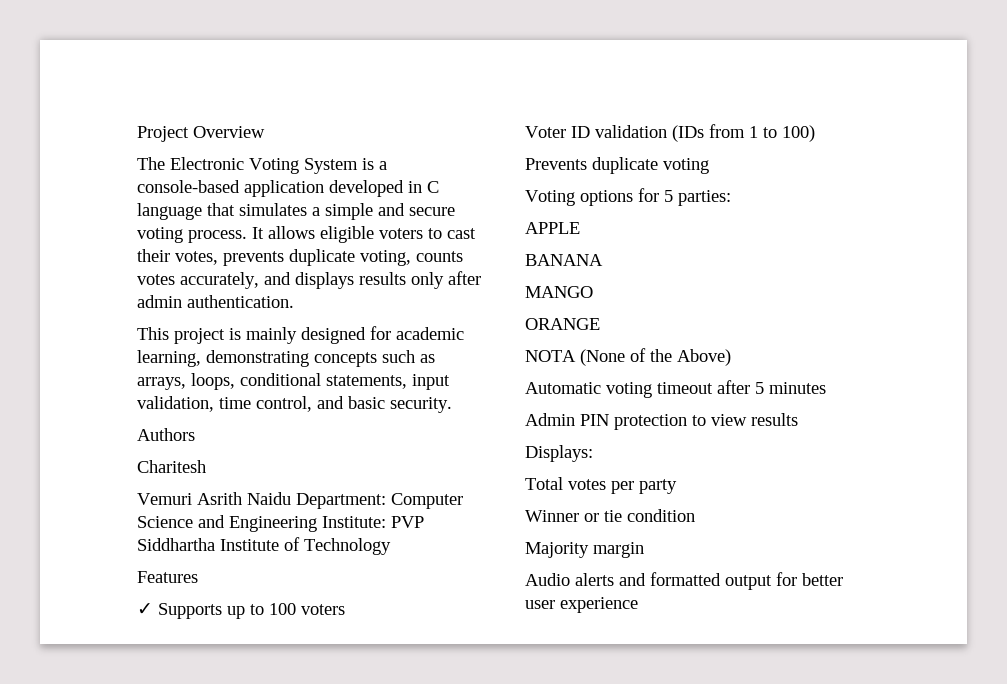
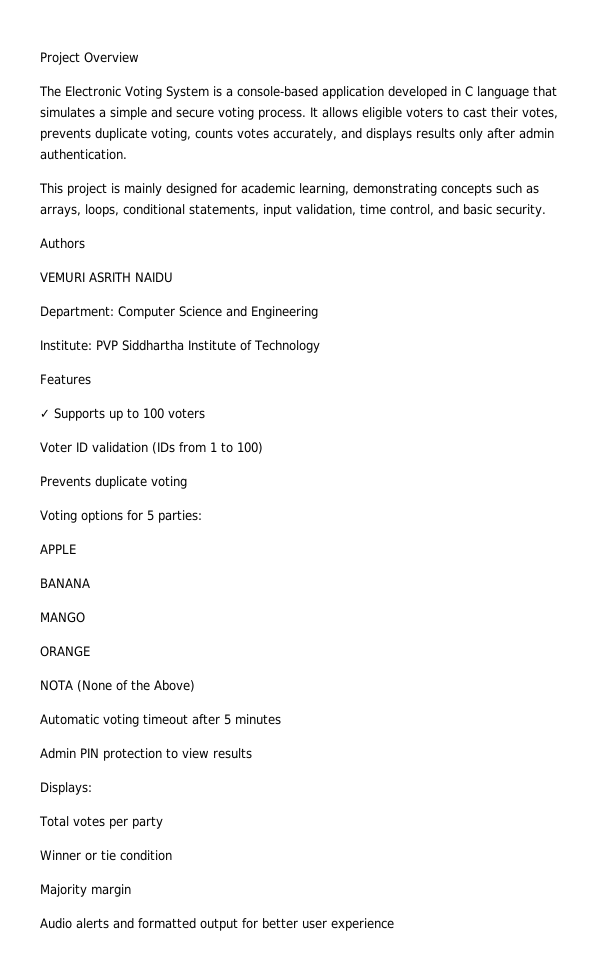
- Charitesh
- Vemuri Asrith Naidu Department: Computer Science and Engineering Institute: PVP Siddhartha Institute of Technology
+ VEMURI ASRITH NAIDU
+ Department: Computer Science and Engineering
+ Institute: PVP Siddhartha Institute of Technology

